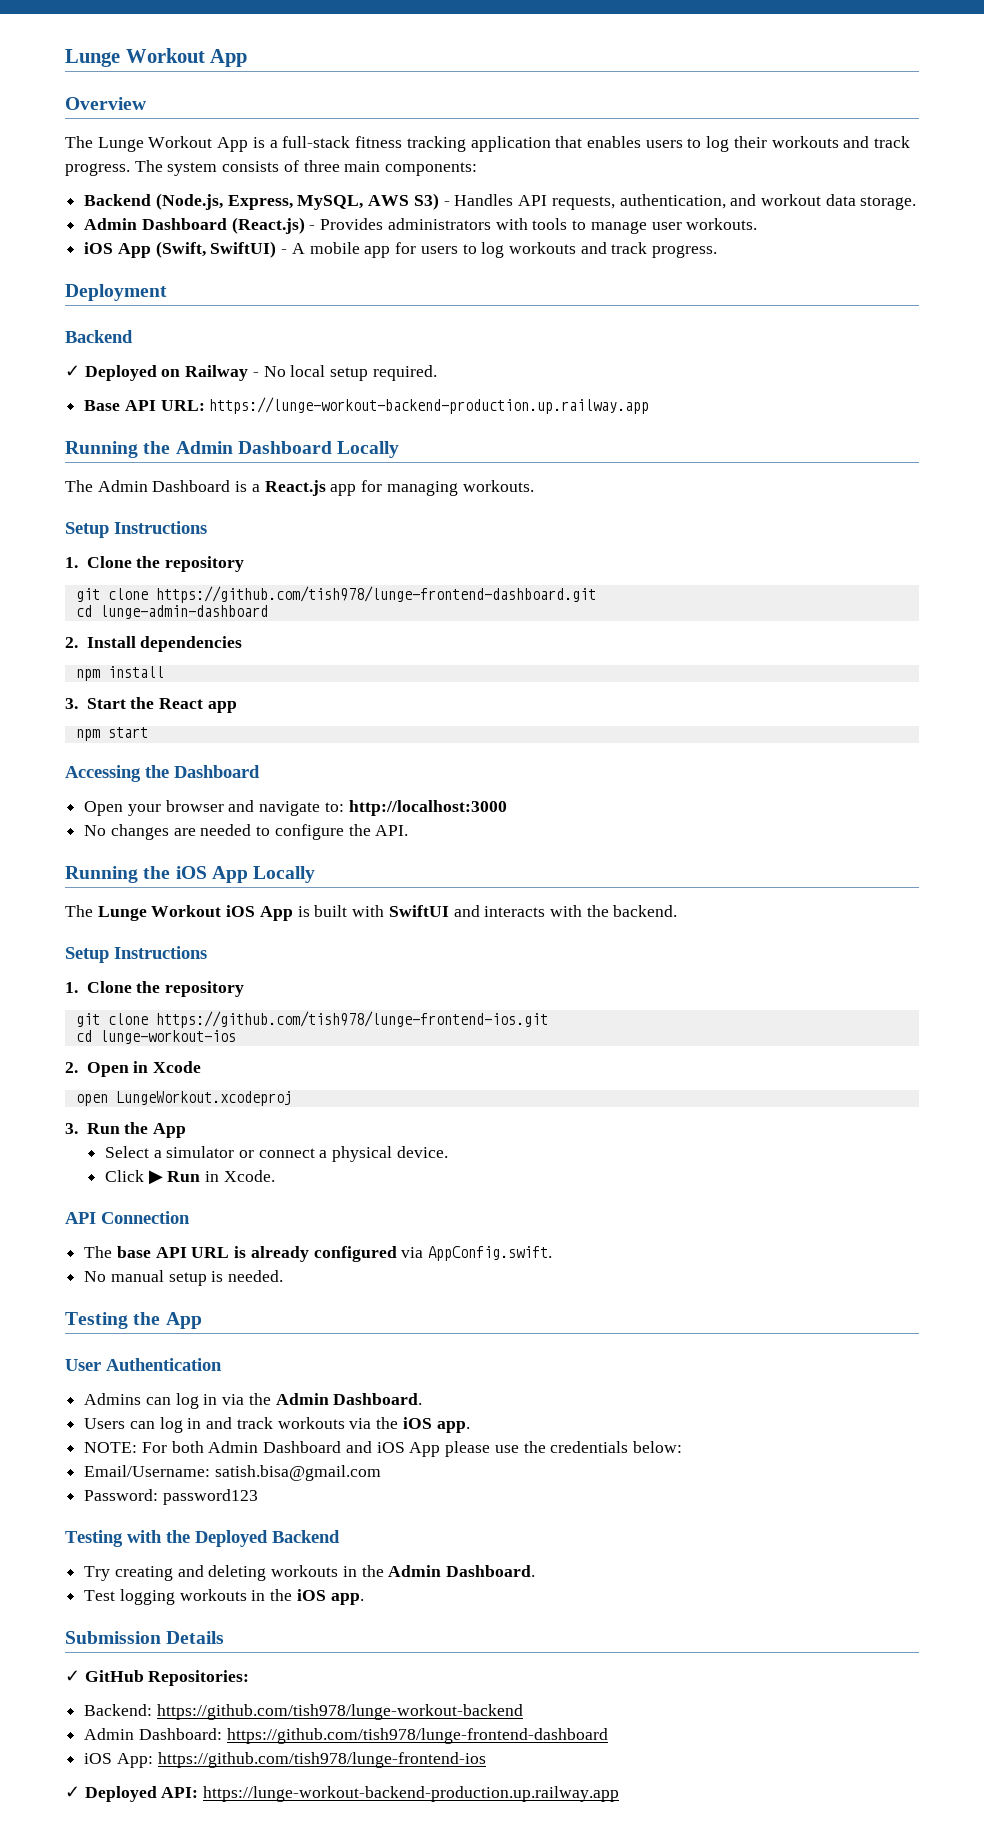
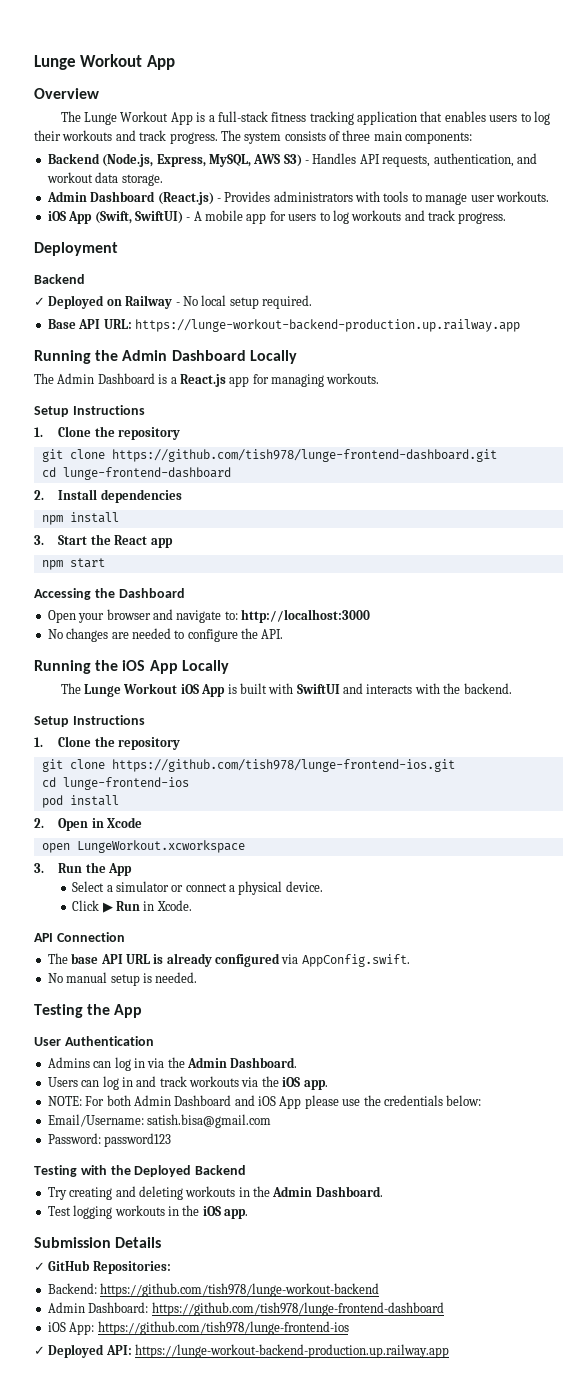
- cd lunge-admin-dashboard
+ cd lunge-frontend-dashboard
- cd lunge-workout-ios
+ cd lunge-frontend-ios
+ pod install
- open LungeWorkout.xcodeproj
+ open LungeWorkout.xcworkspace

